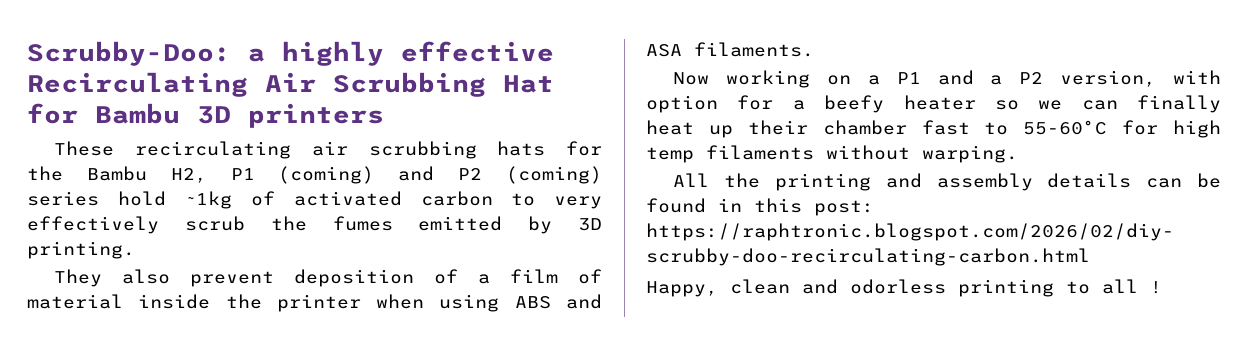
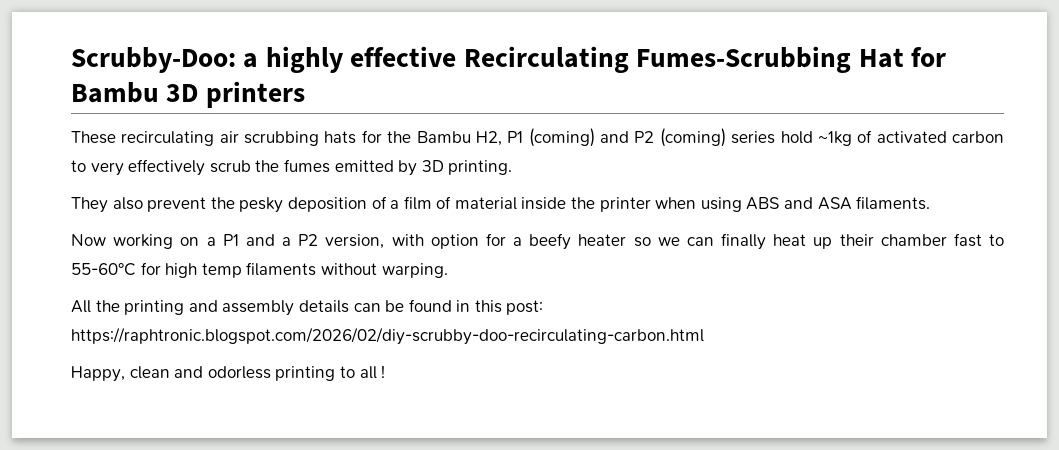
- Scrubby-Doo: a highly effective Recirculating Air Scrubbing Hat for Bambu 3D printers
+ Scrubby-Doo: a highly effective Recirculating Fumes-Scrubbing Hat for Bambu 3D printers
- They also prevent deposition of a film of material inside the printer when using ABS and ASA filaments.
+ They also prevent the pesky deposition of a film of material inside the printer when using ABS and ASA filaments.

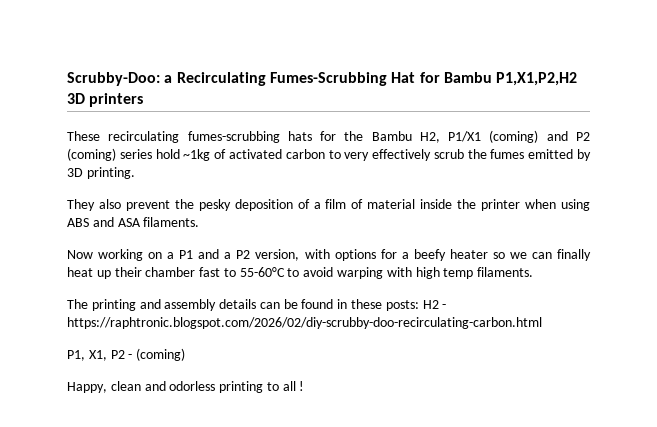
- Scrubby-Doo: a highly effective Recirculating Fumes-Scrubbing Hat for Bambu 3D printers
+ Scrubby-Doo: a Recirculating Fumes-Scrubbing Hat for Bambu P1,X1,P2,H2 3D printers
- These recirculating air scrubbing hats for the Bambu H2, P1 (coming) and P2 (coming) series hold ~1kg of activated carbon to very effectively scrub the fumes emitted by 3D printing.
+ These recirculating fumes-scrubbing hats for the Bambu H2, P1/X1 (coming) and P2 (coming) series hold ~1kg of activated carbon to very effectively scrub the fumes emitted by 3D printing.
- Now working on a P1 and a P2 version, with option for a beefy heater so we can finally heat up their chamber fast to 55-60°C for high temp filaments without warping.
- All the printing and assembly details can be found in this post: https://raphtronic.blogspot.com/2026/02/diy-scrubby-doo-recirculating-carbon.html
+ Now working on a P1 and a P2 version, with options for a beefy heater so we can finally heat up their chamber fast to 55-60°C to avoid warping with high temp filaments.
+ The printing and assembly details can be found in these posts: H2 - https://raphtronic.blogspot.com/2026/02/diy-scrubby-doo-recirculating-carbon.html
+ P1, X1, P2 - (coming)

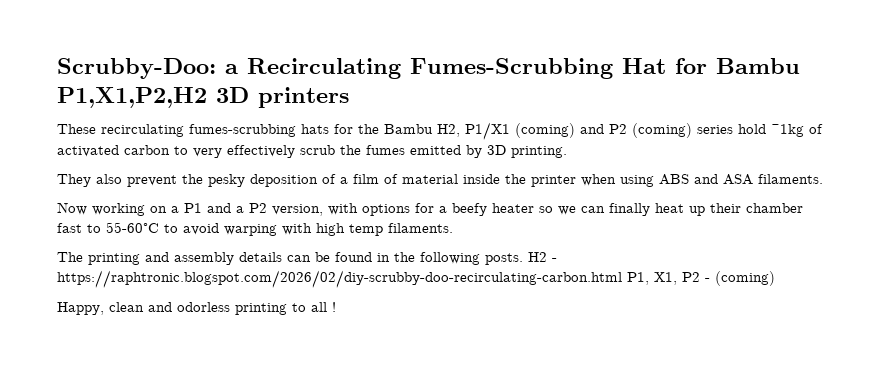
- The printing and assembly details can be found in these posts: H2 - https://raphtronic.blogspot.com/2026/02/diy-scrubby-doo-recirculating-carbon.html
- P1, X1, P2 - (coming)
+ The printing and assembly details can be found in the following posts. H2 - https://raphtronic.blogspot.com/2026/02/diy-scrubby-doo-recirculating-carbon.html P1, X1, P2 - (coming)

